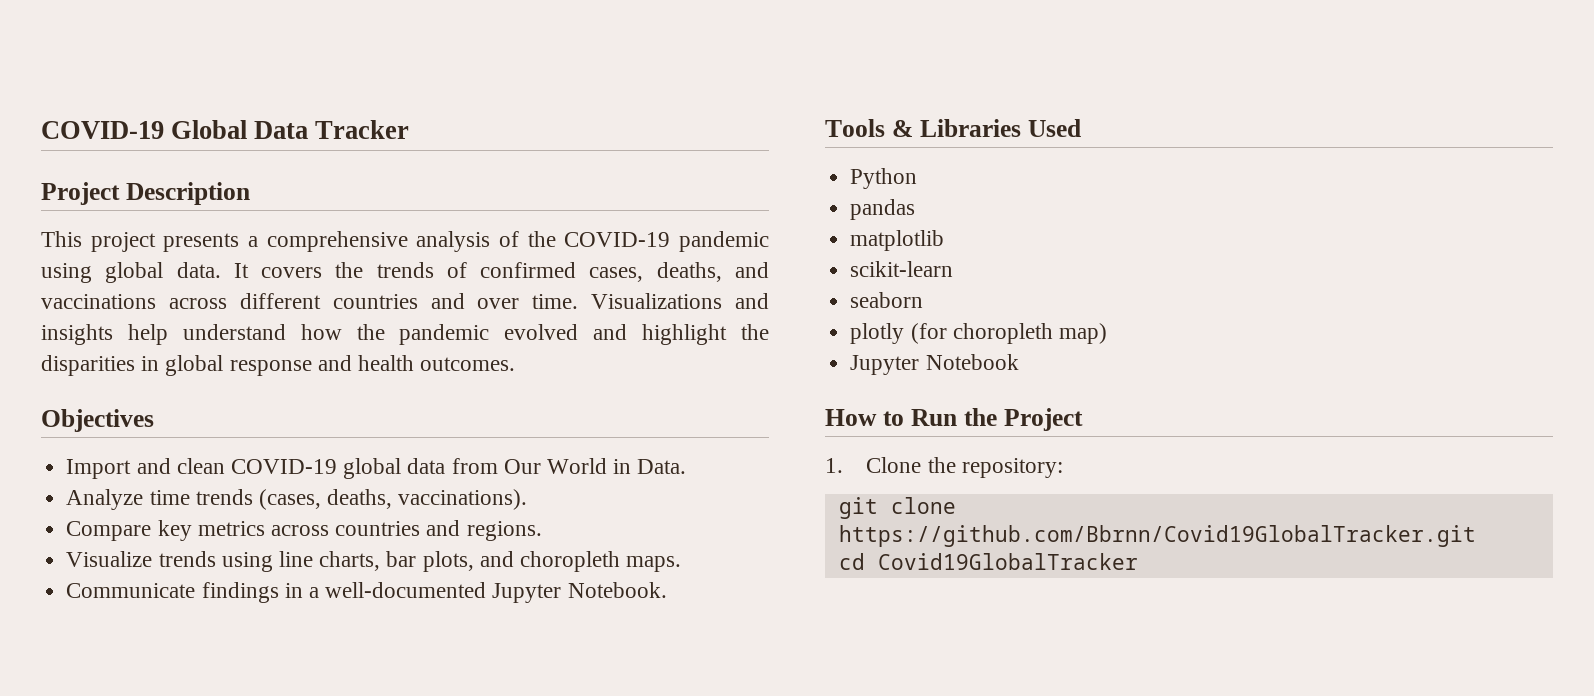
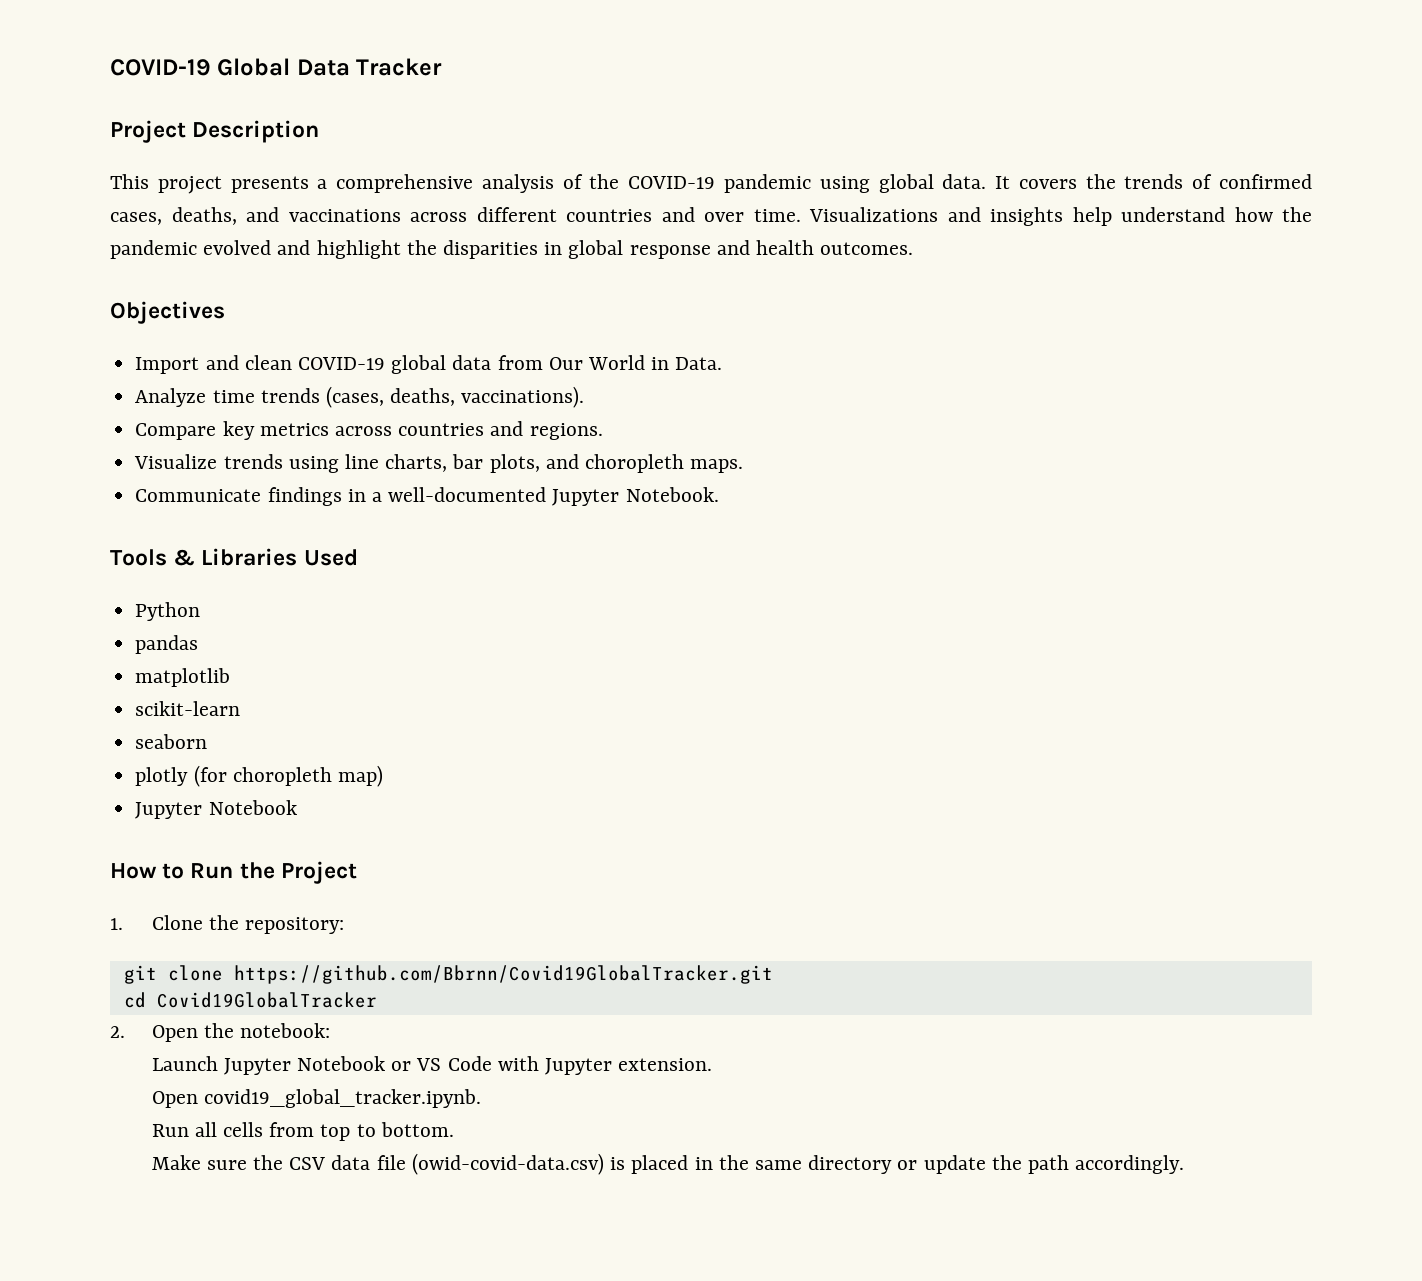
+ 2. Open the notebook:
+ Launch Jupyter Notebook or VS Code with Jupyter extension.
+ Open covid19_global_tracker.ipynb.
+ Run all cells from top to bottom.
+ Make sure the CSV data file (owid-covid-data.csv) is placed in the same directory or update the path accordingly.

